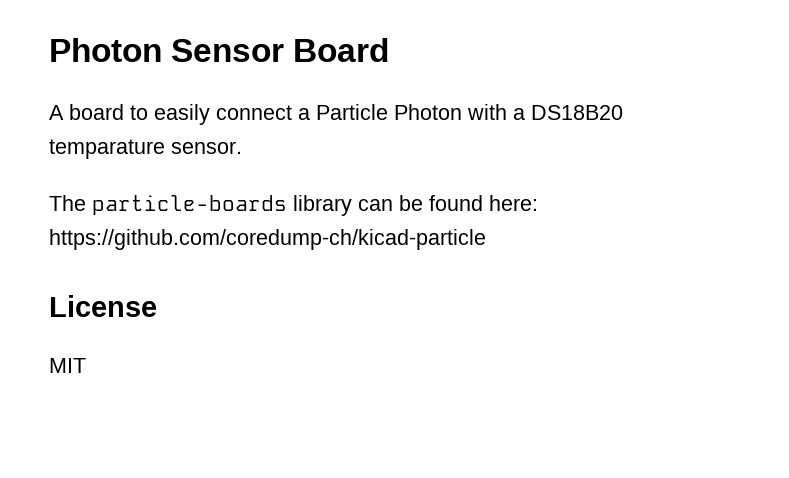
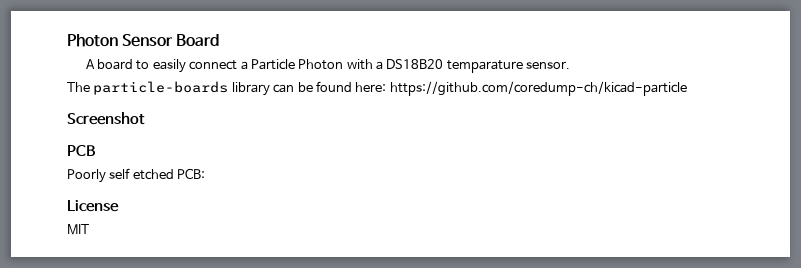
+ Screenshot
+ PCB
+ Poorly self etched PCB:

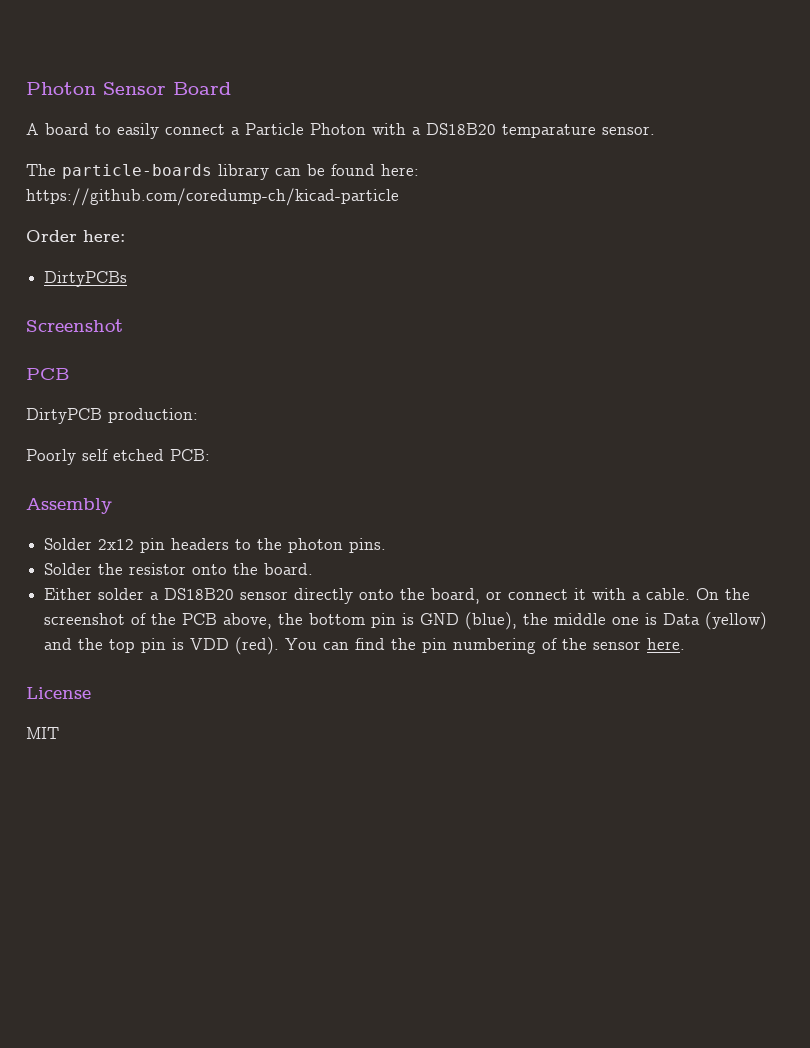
+ Order here:
+ DirtyPCBs
+ DirtyPCB production:
+ Assembly
+ Solder 2x12 pin headers to the photon pins.
+ Solder the resistor onto the board.
+ Either solder a DS18B20 sensor directly onto the board, or connect it with a cable. On the screenshot of the PCB above, the bottom pin is GND (blue), the middle one is Data (yellow) and the top pin is VDD (red). You can find the pin numbering of the sensor here.

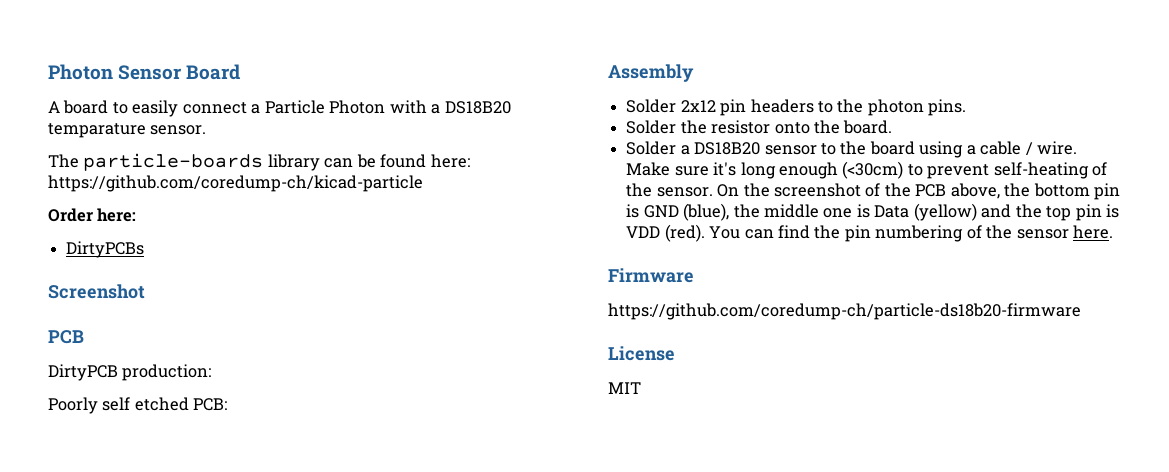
- Either solder a DS18B20 sensor directly onto the board, or connect it with a cable.
+ Solder a DS18B20 sensor to the board using a cable / wire. Make sure it's long enough (<30cm) to prevent self-heating of the sensor.
+ Firmware
+ https://github.com/coredump-ch/particle-ds18b20-firmware

